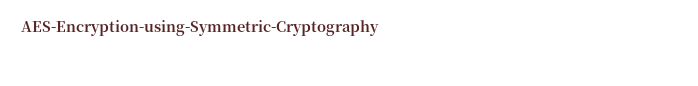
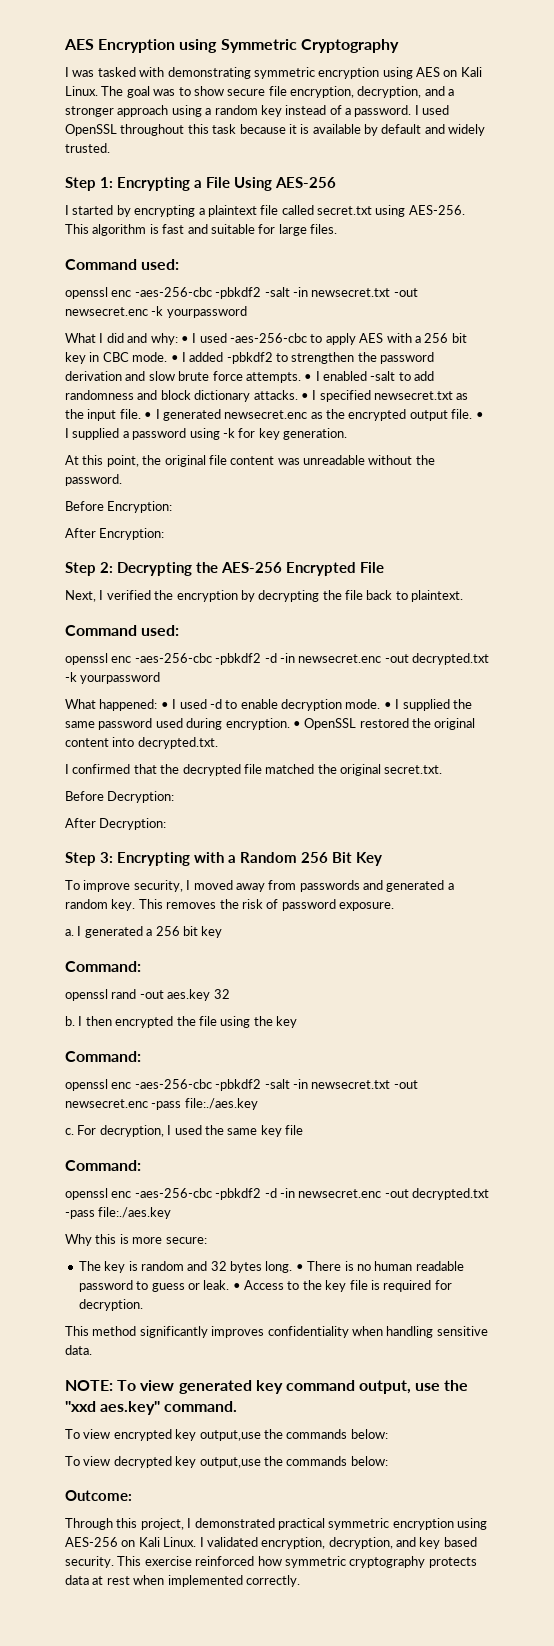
- AES-Encryption-using-Symmetric-Cryptography
+ AES Encryption using Symmetric Cryptography
+ I was tasked with demonstrating symmetric encryption using AES on Kali Linux. The goal was to show secure file encryption, decryption, and a stronger approach using a random key instead of a password. I used OpenSSL throughout this task because it is available by default and widely trusted.
+ Step 1: Encrypting a File Using AES-256
+ I started by encrypting a plaintext file called secret.txt using AES-256. This algorithm is fast and suitable for large files.
+ Command used:
+ openssl enc -aes-256-cbc -pbkdf2 -salt -in newsecret.txt -out newsecret.enc -k yourpassword
+ What I did and why: • I used -aes-256-cbc to apply AES with a 256 bit key in CBC mode. • I added -pbkdf2 to strengthen the password derivation and slow brute force attempts. • I enabled -salt to add randomness and block dictionary attacks. • I specified newsecret.txt as the input file. • I generated newsecret.enc as the encrypted output file. • I supplied a password using -k for key generation.
+ At this point, the original file content was unreadable without the password.
+ Before Encryption:
+ After Encryption:
+ Step 2: Decrypting the AES-256 Encrypted File
+ Next, I verified the encryption by decrypting the file back to plaintext.
+ Command used:
+ openssl enc -aes-256-cbc -pbkdf2 -d -in newsecret.enc -out decrypted.txt -k yourpassword
+ What happened: • I used -d to enable decryption mode. • I supplied the same password used during encryption. • OpenSSL restored the original content into decrypted.txt.
+ I confirmed that the decrypted file matched the original secret.txt.
+ Before Decryption:
+ After Decryption:
+ Step 3: Encrypting with a Random 256 Bit Key
+ To improve security, I moved away from passwords and generated a random key. This removes the risk of password exposure.
+ a. I generated a 256 bit key
+ Command:
+ openssl rand -out aes.key 32
+ b. I then encrypted the file using the key
+ Command:
+ openssl enc -aes-256-cbc -pbkdf2 -salt -in newsecret.txt -out newsecret.enc -pass file:./aes.key
+ c. For decryption, I used the same key file
+ Command:
+ openssl enc -aes-256-cbc -pbkdf2 -d -in newsecret.enc -out decrypted.txt -pass file:./aes.key
+ Why this is more secure:
+ The key is random and 32 bytes long. • There is no human readable password to guess or leak. • Access to the key file is required for decryption.
+ This method significantly improves confidentiality when handling sensitive data.
+ NOTE: To view generated key command output, use the "xxd aes.key" command.
+ To view encrypted key output,use the commands below:
+ To view decrypted key output,use the commands below:
+ Outcome:
+ Through this project, I demonstrated practical symmetric encryption using AES-256 on Kali Linux. I validated encryption, decryption, and key based security. This exercise reinforced how symmetric cryptography protects data at rest when implemented correctly.

